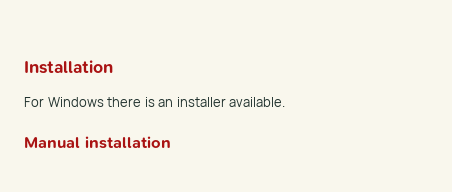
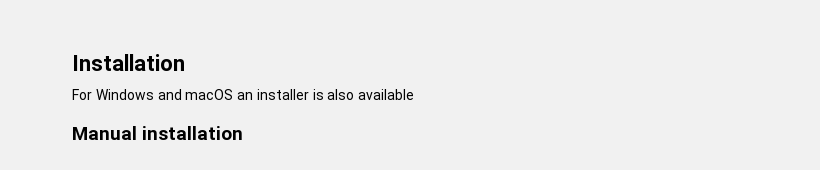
- For Windows there is an installer available.
+ For Windows and macOS an installer is also available

